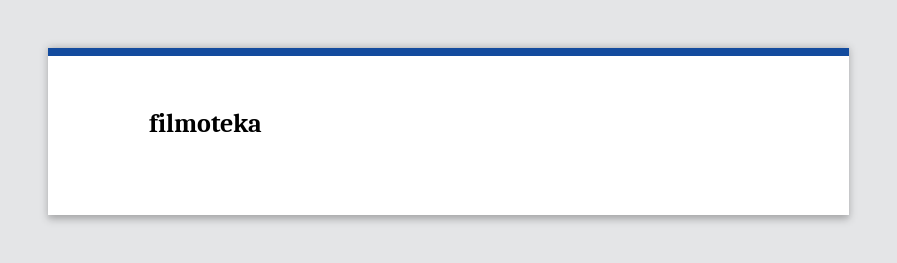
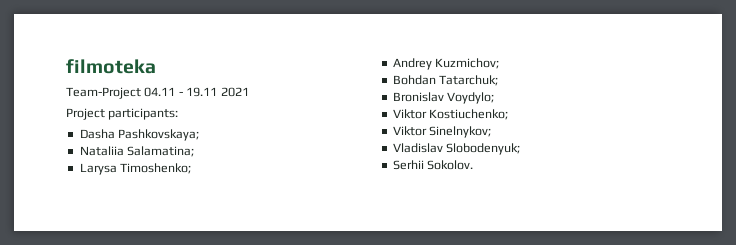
+ Team-Project 04.11 - 19.11 2021
+ Project participants:
+ Dasha Pashkovskaya;
+ Nataliia Salamatina;
+ Larysa Timoshenko;
+ Andrey Kuzmichov;
+ Bohdan Tatarchuk;
+ Bronislav Voydylo;
+ Viktor Kostiuchenko;
+ Viktor Sinelnykov;
+ Vladislav Slobodenyuk;
+ Serhii Sokolov.

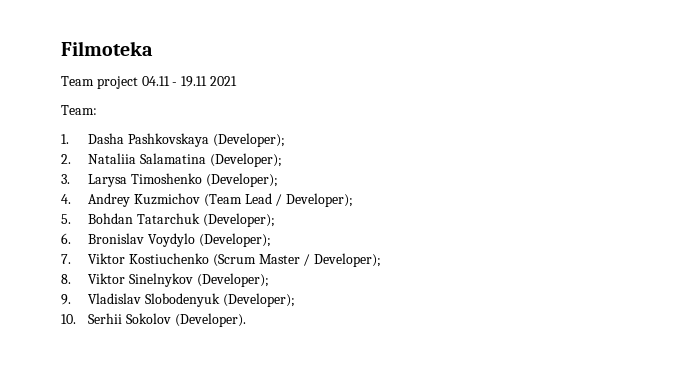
- filmoteka
- Team-Project 04.11 - 19.11 2021
+ Filmoteka
+ Team project 04.11 - 19.11 2021
- Project participants:
- Dasha Pashkovskaya;
- Nataliia Salamatina;
- Larysa Timoshenko;
- Andrey Kuzmichov;
- Bohdan Tatarchuk;
- Bronislav Voydylo;
- Viktor Kostiuchenko;
- Viktor Sinelnykov;
- Vladislav Slobodenyuk;
- Serhii Sokolov.
+ Team:
+ 1. Dasha Pashkovskaya (Developer);
+ 2. Nataliia Salamatina (Developer);
+ 3. Larysa Timoshenko (Developer);
+ 4. Andrey Kuzmichov (Team Lead / Developer);
+ 5. Bohdan Tatarchuk (Developer);
+ 6. Bronislav Voydylo (Developer);
+ 7. Viktor Kostiuchenko (Scrum Master / Developer);
+ 8. Viktor Sinelnykov (Developer);
+ 9. Vladislav Slobodenyuk (Developer);
+ 10. Serhii Sokolov (Developer).

